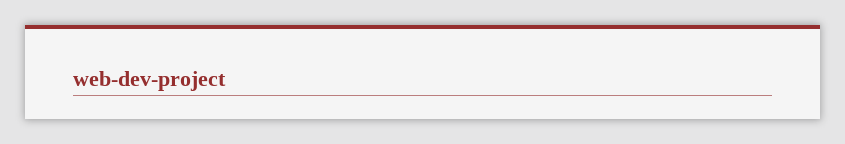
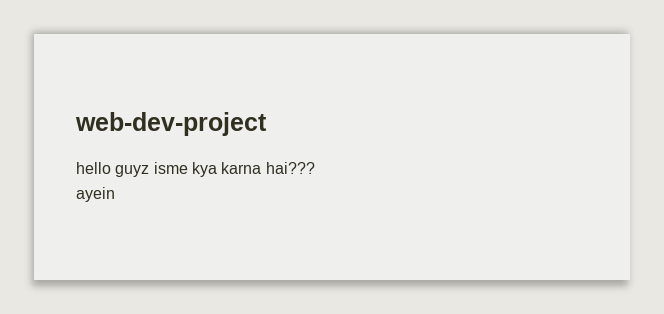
+ hello guyz isme kya karna hai???
+ ayein

